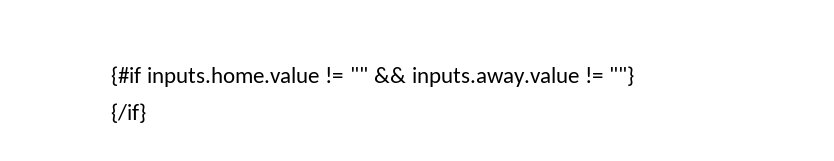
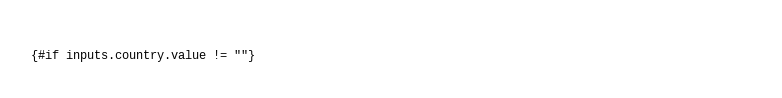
- {#if inputs.home.value != "" && inputs.away.value != ""}
+ {#if inputs.country.value != ""}
- {/if}

